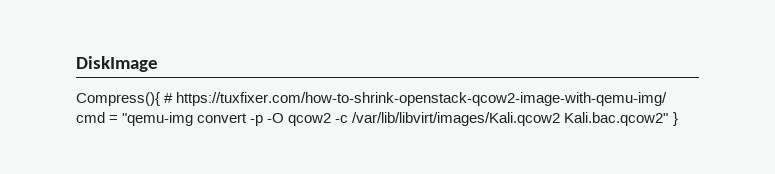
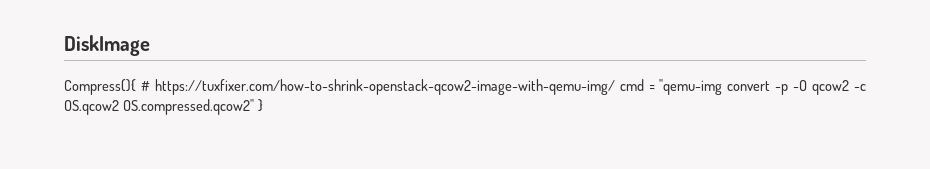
- Compress(){ # https://tuxfixer.com/how-to-shrink-openstack-qcow2-image-with-qemu-img/ cmd = "qemu-img convert -p -O qcow2 -c /var/lib/libvirt/images/Kali.qcow2 Kali.bac.qcow2" }
+ Compress(){ # https://tuxfixer.com/how-to-shrink-openstack-qcow2-image-with-qemu-img/ cmd = "qemu-img convert -p -O qcow2 -c OS.qcow2 OS.compressed.qcow2" }

